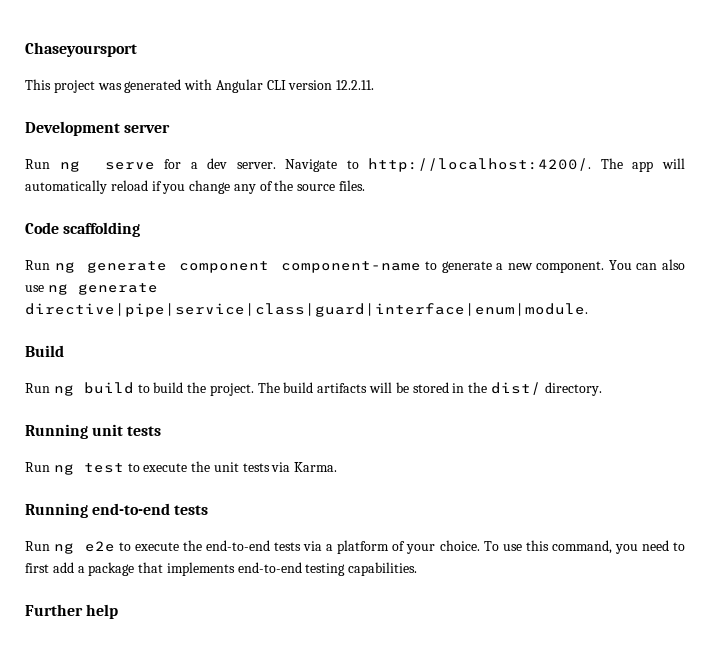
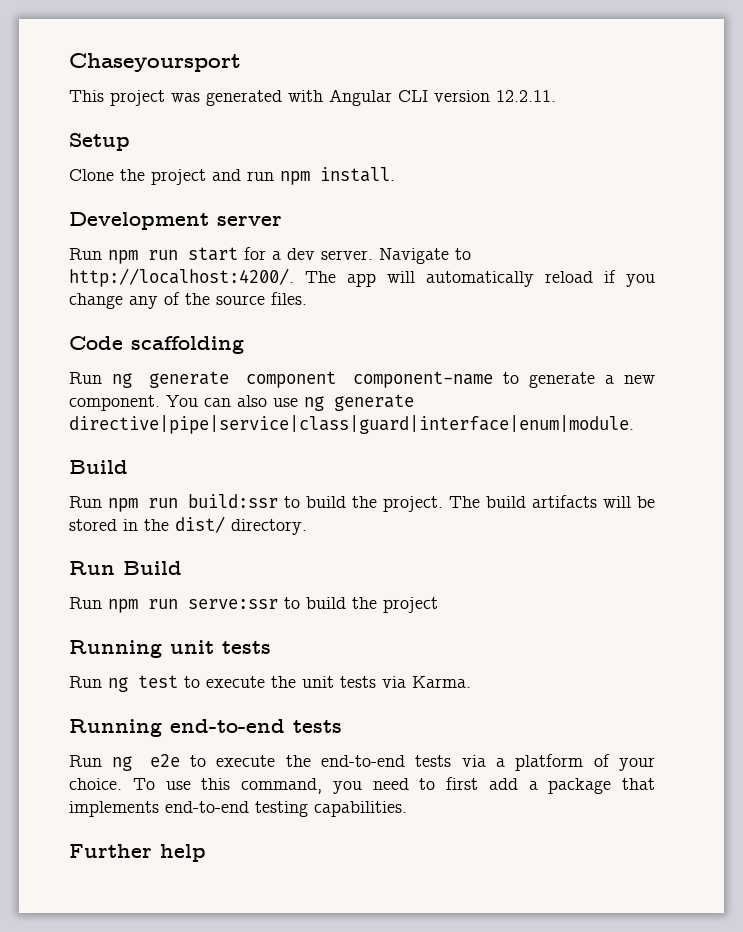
+ Setup
+ Clone the project and run npm install.
- Run ng serve for a dev server.
+ Run npm run start for a dev server.
- Run ng build to build the project.
+ Run npm run build:ssr to build the project.
+ Run Build
+ Run npm run serve:ssr to build the project

